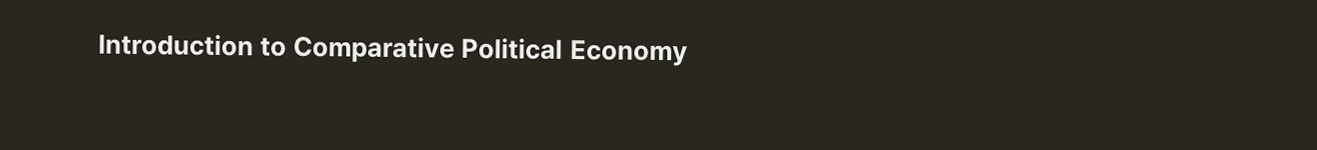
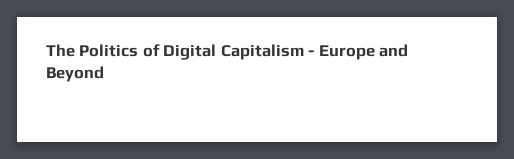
- Introduction to Comparative Political Economy
+ The Politics of Digital Capitalism - Europe and Beyond

